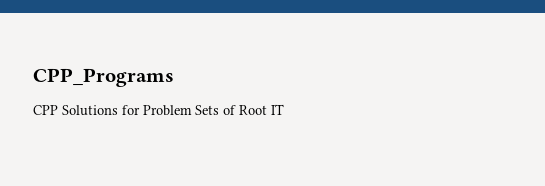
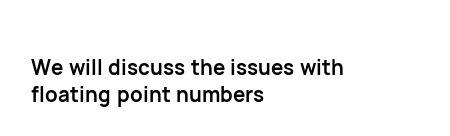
- CPP_Programs
- CPP Solutions for Problem Sets of Root IT
+ We will discuss the issues with floating point numbers

